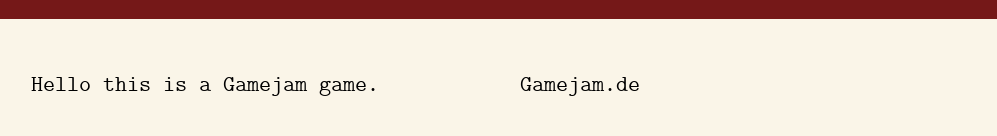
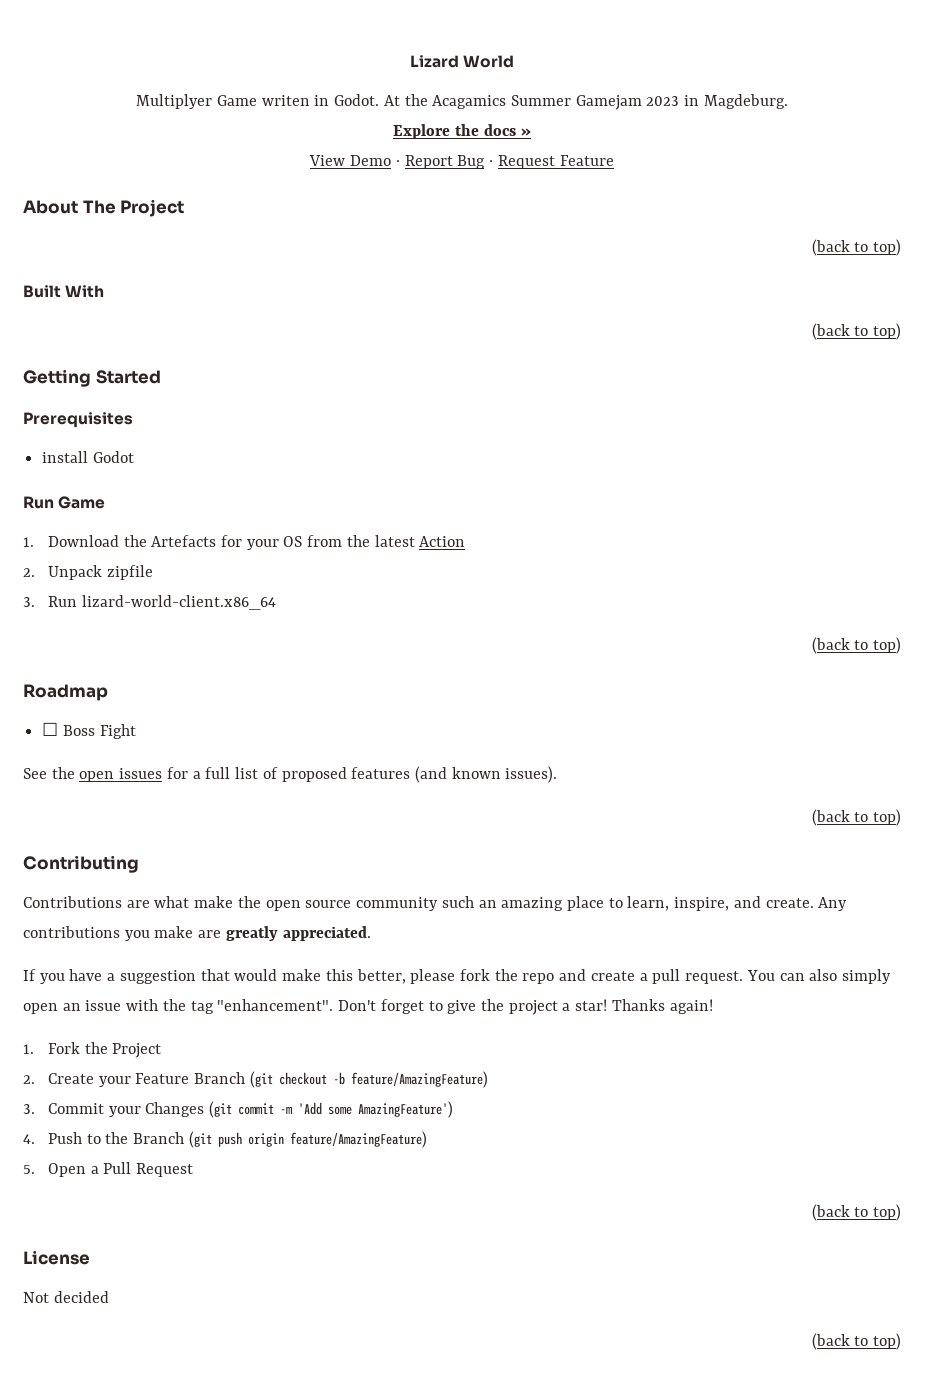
- Hello this is a Gamejam game. Gamejam.de
+ Lizard World
+ Multiplyer Game writen in Godot. At the Acagamics Summer Gamejam 2023 in Magdeburg.
+ Explore the docs »
+ View Demo · Report Bug · Request Feature
+ About The Project
+ (back to top)
+ Built With
+ (back to top)
+ Getting Started
+ Prerequisites
+ install Godot
+ Run Game
+ 1. Download the Artefacts for your OS from the latest Action
+ 2. Unpack zipfile
+ 3. Run lizard-world-client.x86_64
+ (back to top)
+ Roadmap
+ ☐ Boss Fight
+ See the open issues for a full list of proposed features (and known issues).
+ (back to top)
+ Contributing
+ Contributions are what make the open source community such an amazing place to learn, inspire, and create. Any contributions you make are greatly appreciated.
+ If you have a suggestion that would make this better, please fork the repo and create a pull request. You can also simply open an issue with the tag "enhancement". Don't forget to give the project a star! Thanks again!
+ 1. Fork the Project
+ 2. Create your Feature Branch (git checkout -b feature/AmazingFeature)
+ 3. Commit your Changes (git commit -m 'Add some AmazingFeature')
+ 4. Push to the Branch (git push origin feature/AmazingFeature)
+ 5. Open a Pull Request
+ (back to top)
+ License
+ Not decided
+ (back to top)

